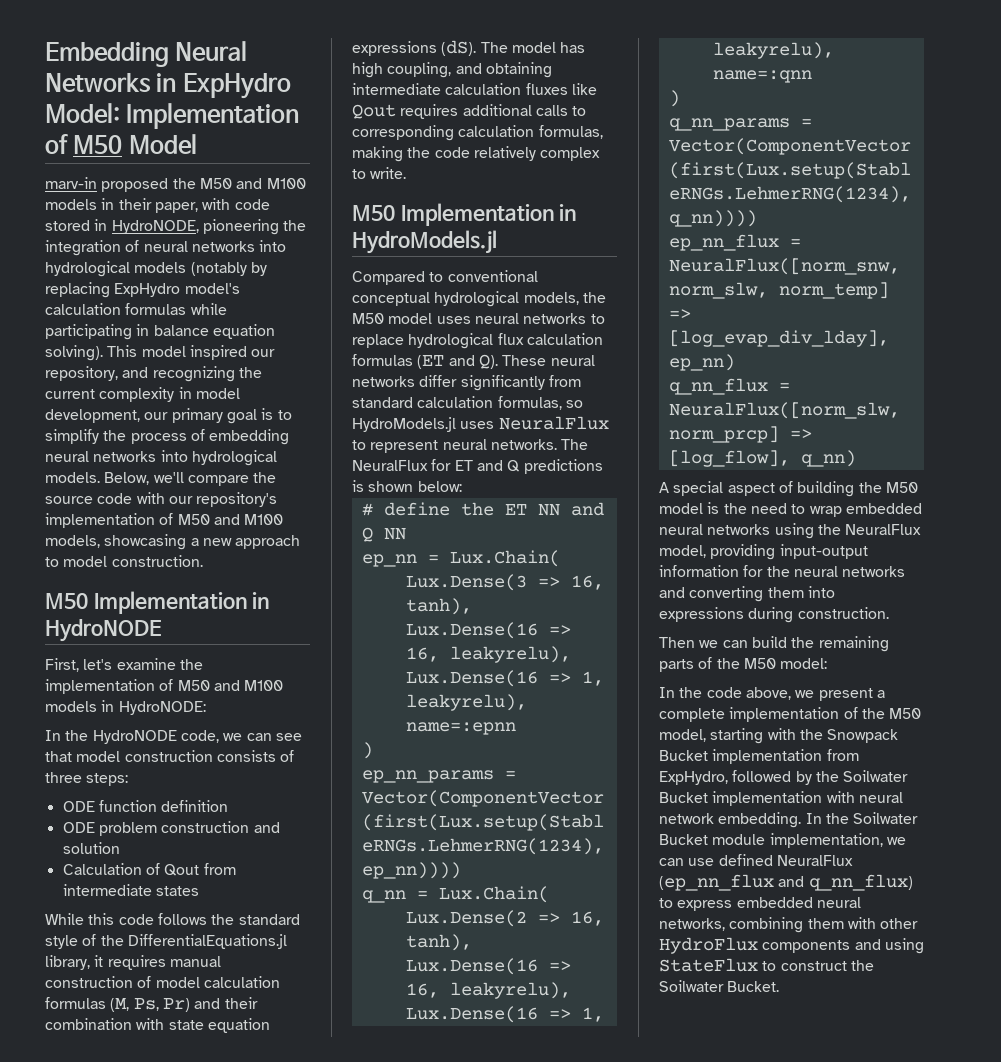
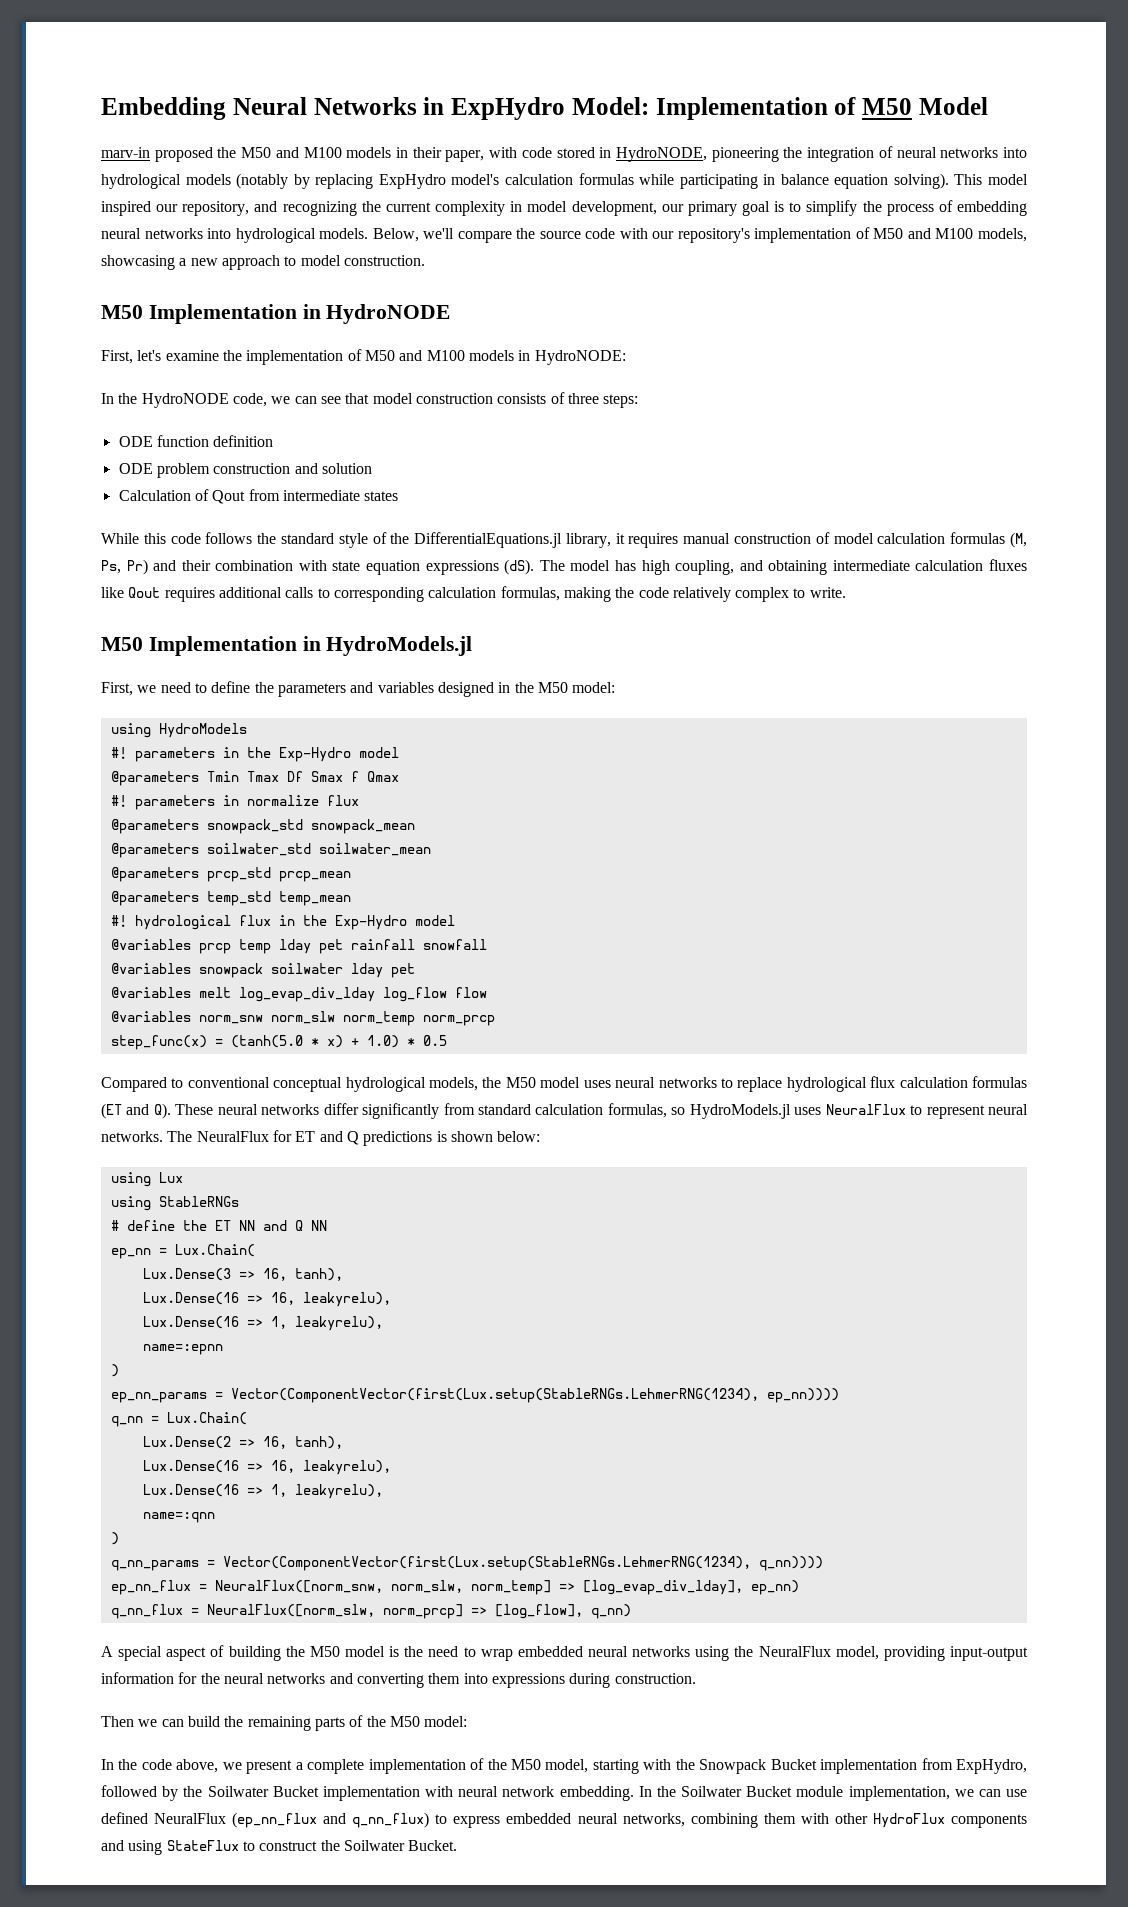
+ First, we need to define the parameters and variables designed in the M50 model:
+ using HydroModels
+ #! parameters in the Exp-Hydro model
+ @parameters Tmin Tmax Df Smax f Qmax
+ #! parameters in normalize flux
+ @parameters snowpack_std snowpack_mean
+ @parameters soilwater_std soilwater_mean
+ @parameters prcp_std prcp_mean
+ @parameters temp_std temp_mean
+ #! hydrological flux in the Exp-Hydro model
+ @variables prcp temp lday pet rainfall snowfall
+ @variables snowpack soilwater lday pet
+ @variables melt log_evap_div_lday log_flow flow
+ @variables norm_snw norm_slw norm_temp norm_prcp
+ step_func(x) = (tanh(5.0 * x) + 1.0) * 0.5
+ using Lux
+ using StableRNGs

